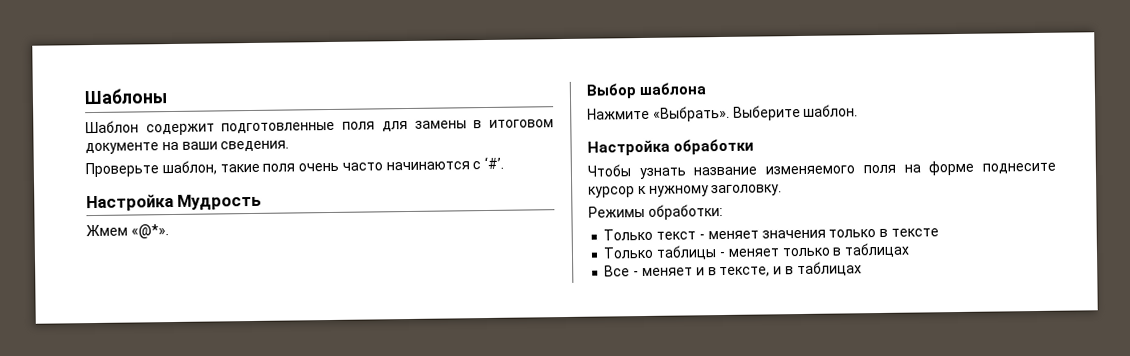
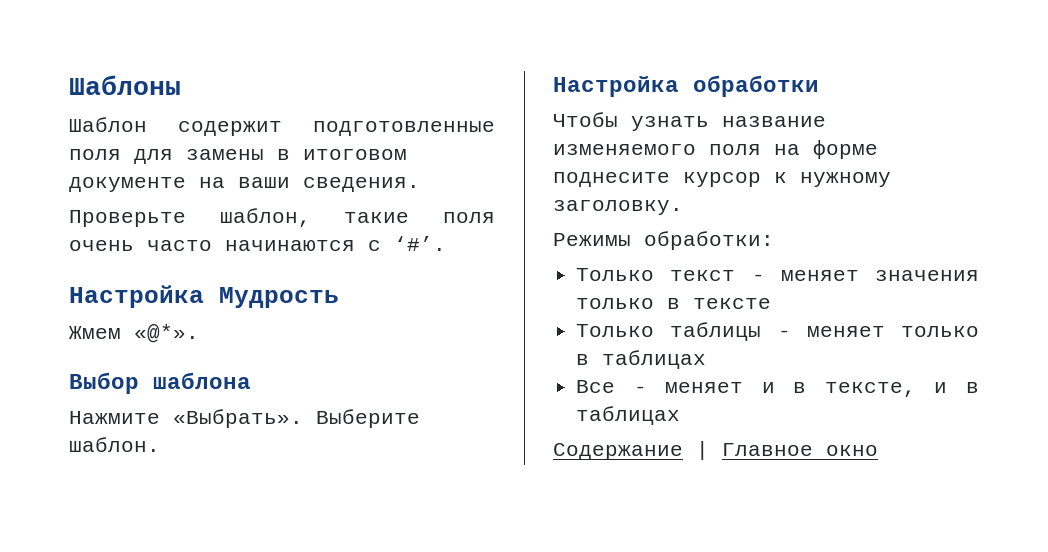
+ Содержание | Главное окно

